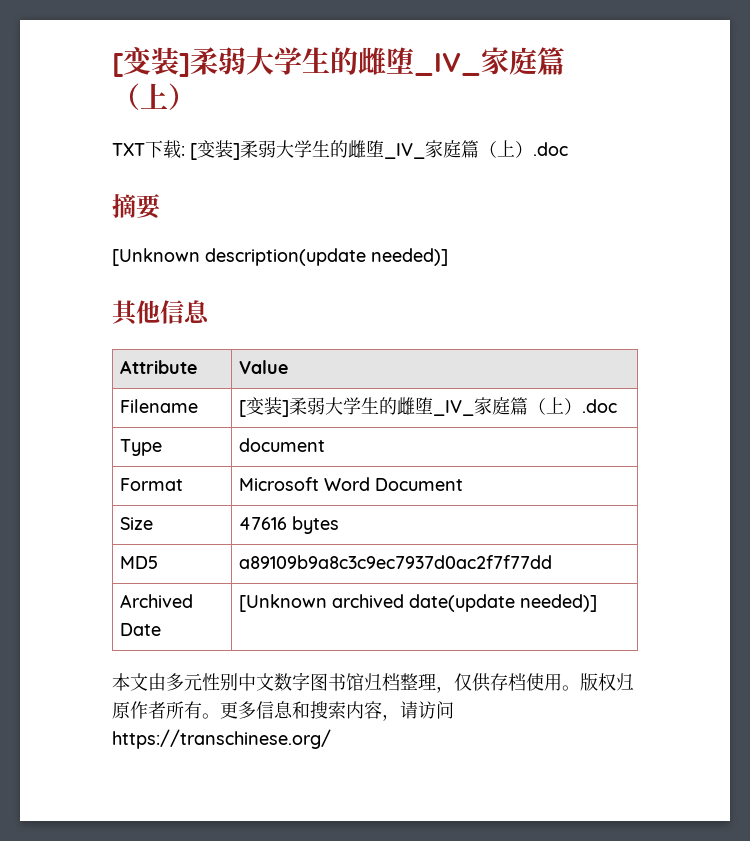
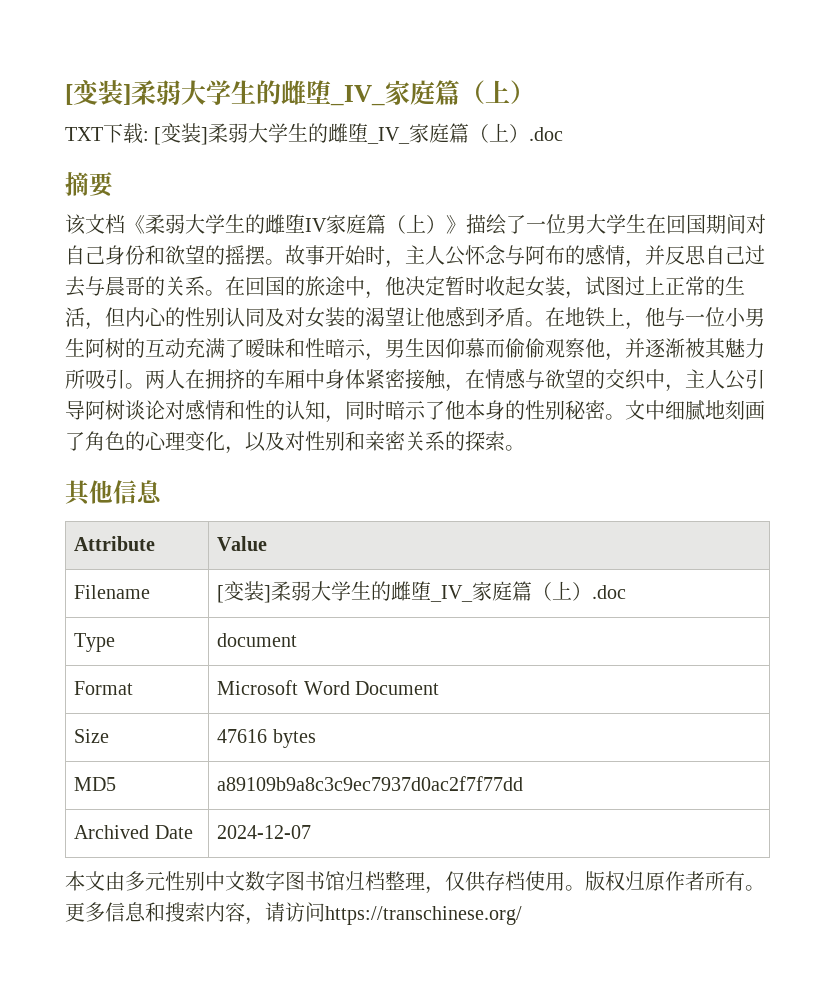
- [Unknown description(update needed)]
+ 该文档《柔弱大学生的雌堕IV家庭篇（上）》描绘了一位男大学生在回国期间对自己身份和欲望的摇摆。故事开始时，主人公怀念与阿布的感情，并反思自己过去与晨哥的关系。在回国的旅途中，他决定暂时收起女装，试图过上正常的生活，但内心的性别认同及对女装的渴望让他感到矛盾。在地铁上，他与一位小男生阿树的互动充满了暧昧和性暗示，男生因仰慕而偷偷观察他，并逐渐被其魅力所吸引。两人在拥挤的车厢中身体紧密接触，在情感与欲望的交织中，主人公引导阿树谈论对感情和性的认知，同时暗示了他本身的性别秘密。文中细腻地刻画了角色的心理变化，以及对性别和亲密关系的探索。
- Archived Date | [Unknown archived date(update needed)]
+ Archived Date | 2024-12-07

